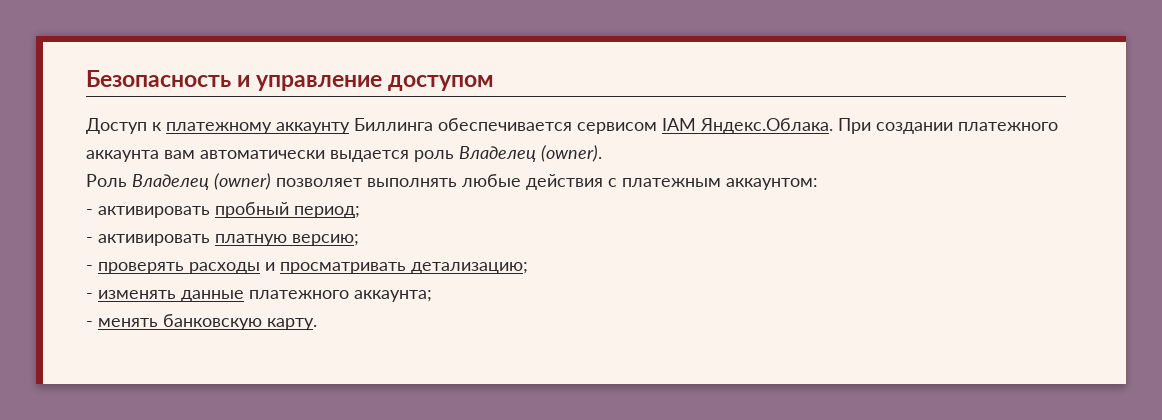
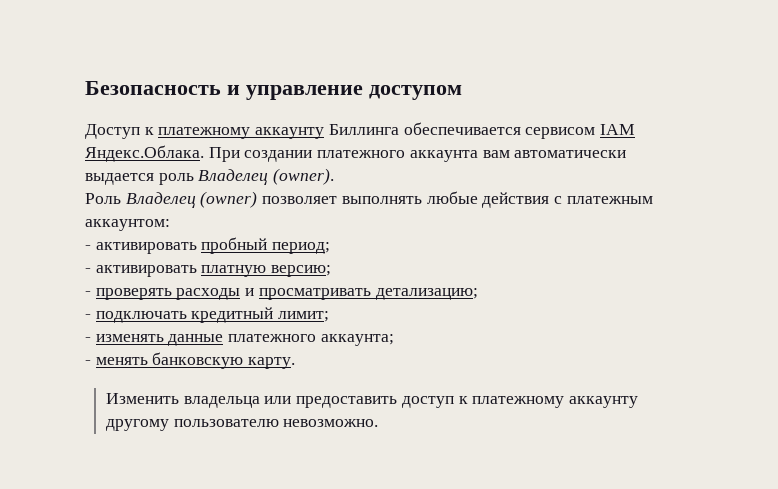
+ - подключать кредитный лимит;
+ Изменить владельца или предоставить доступ к платежному аккаунту другому пользователю невозможно.

